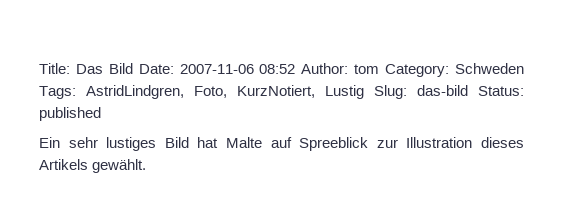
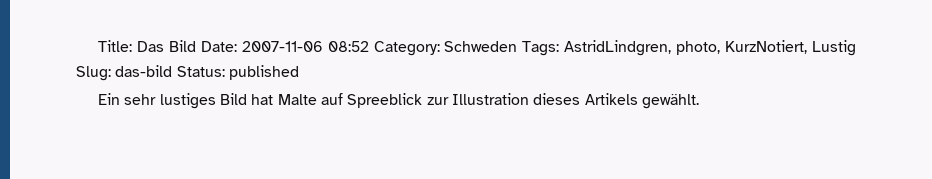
- Title: Das Bild Date: 2007-11-06 08:52 Author: tom Category: Schweden Tags: AstridLindgren, Foto, KurzNotiert, Lustig Slug: das-bild Status: published
+ Title: Das Bild Date: 2007-11-06 08:52 Category: Schweden Tags: AstridLindgren, photo, KurzNotiert, Lustig Slug: das-bild Status: published

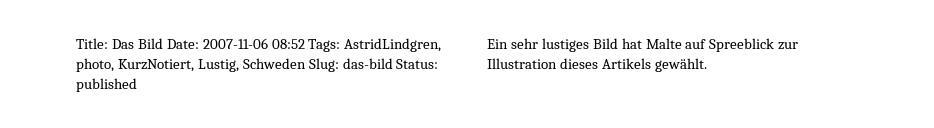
- Title: Das Bild Date: 2007-11-06 08:52 Category: Schweden Tags: AstridLindgren, photo, KurzNotiert, Lustig Slug: das-bild Status: published
+ Title: Das Bild Date: 2007-11-06 08:52 Tags: AstridLindgren, photo, KurzNotiert, Lustig, Schweden Slug: das-bild Status: published

